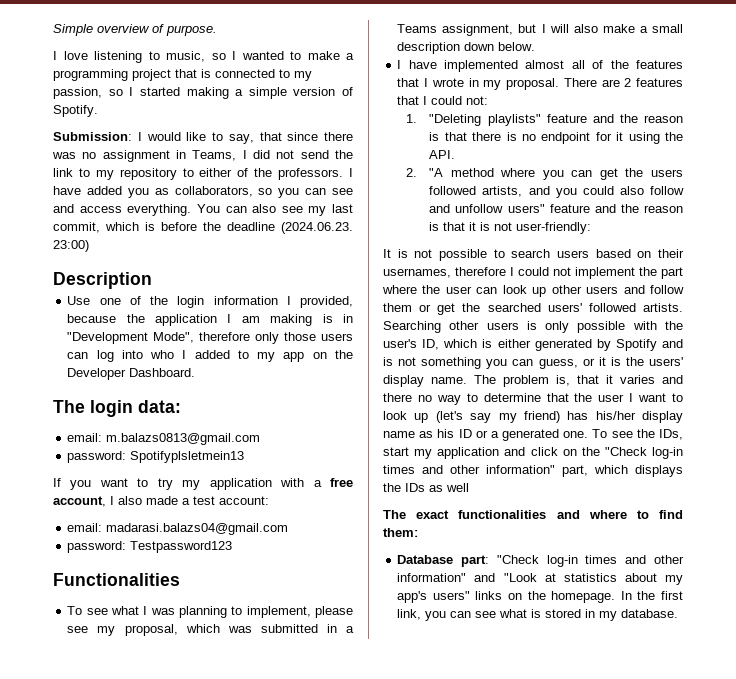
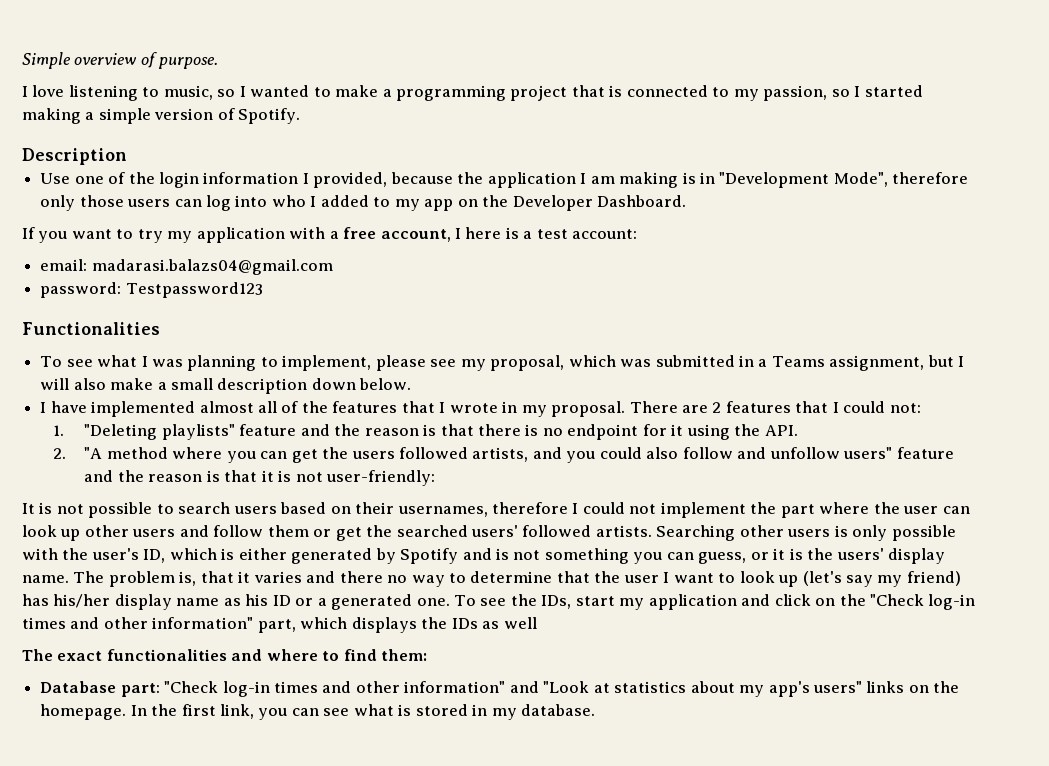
- Submission: I would like to say, that since there was no assignment in Teams, I did not send the link to my repository to either of the professors. I have added you as collaborators, so you can see and access everything. You can also see my last commit, which is before the deadline (2024.06.23. 23:00)
- The login data:
- email: m.balazs0813@gmail.com
- password: Spotifyplsletmein13
- If you want to try my application with a free account, I also made a test account:
+ If you want to try my application with a free account, I here is a test account:

